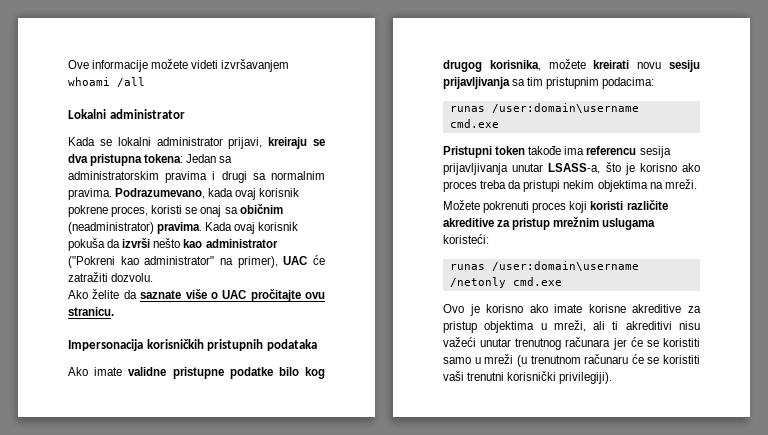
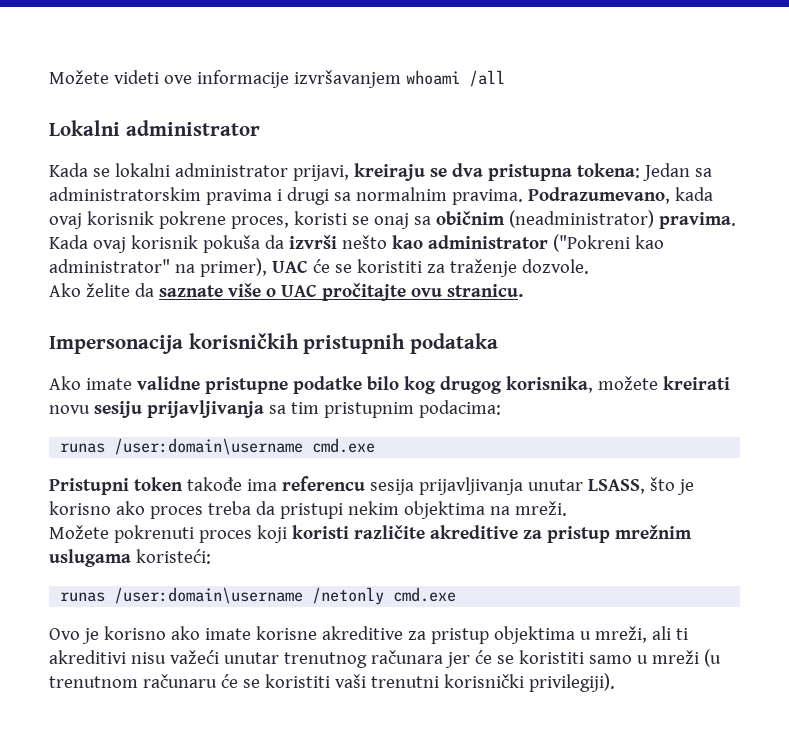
- Ove informacije možete videti izvršavanjem whoami /all
+ Možete videti ove informacije izvršavanjem whoami /all
- Kada ovaj korisnik pokuša da izvrši nešto kao administrator ("Pokreni kao administrator" na primer), UAC će zatražiti dozvolu.
+ Kada ovaj korisnik pokuša da izvrši nešto kao administrator ("Pokreni kao administrator" na primer), UAC će se koristiti za traženje dozvole.
- Pristupni token takođe ima referencu sesija prijavljivanja unutar LSASS-a, što je korisno ako proces treba da pristupi nekim objektima na mreži.
+ Pristupni token takođe ima referencu sesija prijavljivanja unutar LSASS, što je korisno ako proces treba da pristupi nekim objektima na mreži.

